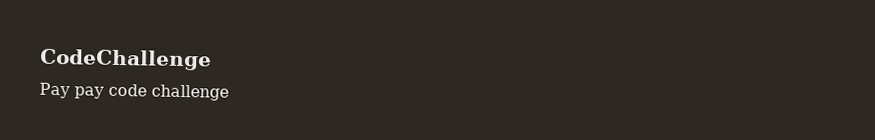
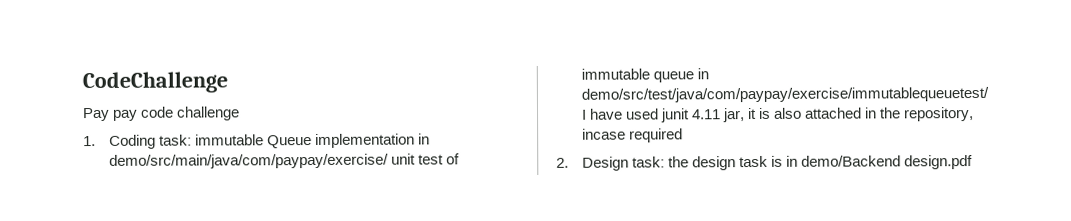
+ 1. Coding task: immutable Queue implementation in demo/src/main/java/com/paypay/exercise/ unit test of immutable queue in demo/src/test/java/com/paypay/exercise/immutablequeuetest/ I have used junit 4.11 jar, it is also attached in the repository, incase required
+ 2. Design task: the design task is in demo/Backend design.pdf

